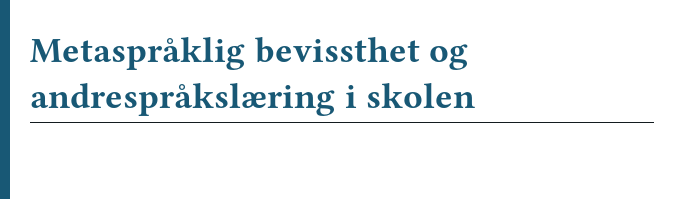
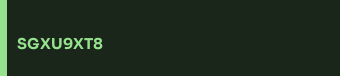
- Metaspråklig bevissthet og andrespråkslæring i skolen
+ SGXU9XT8

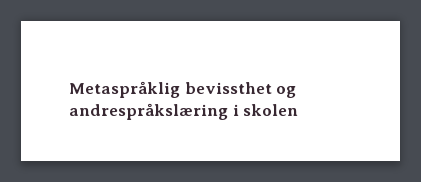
- SGXU9XT8
+ Metaspråklig bevissthet og andrespråkslæring i skolen

